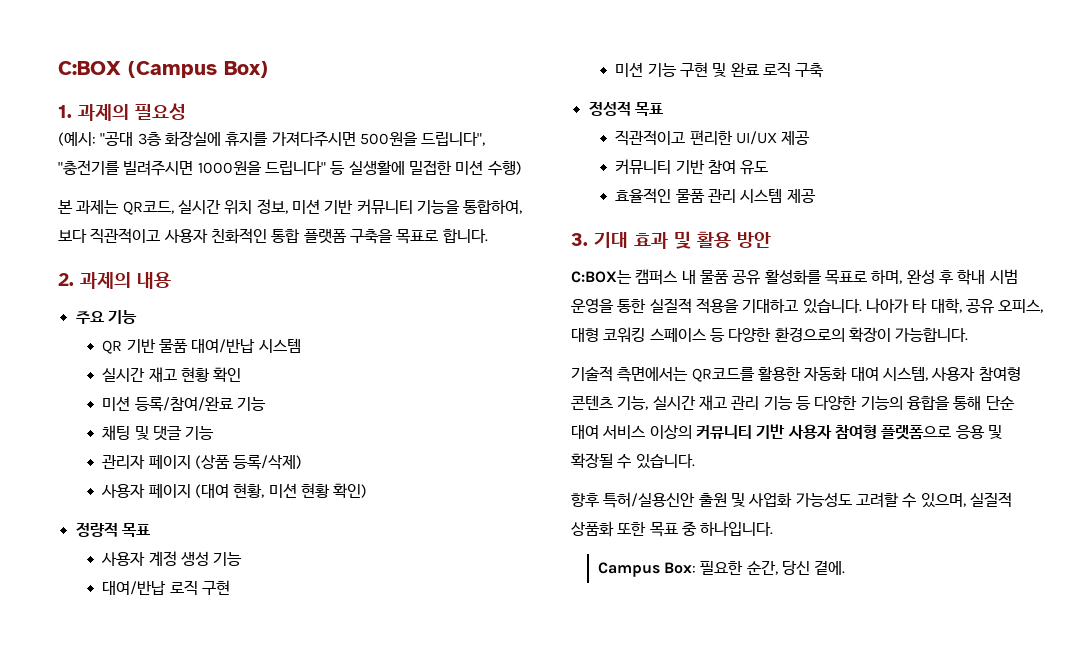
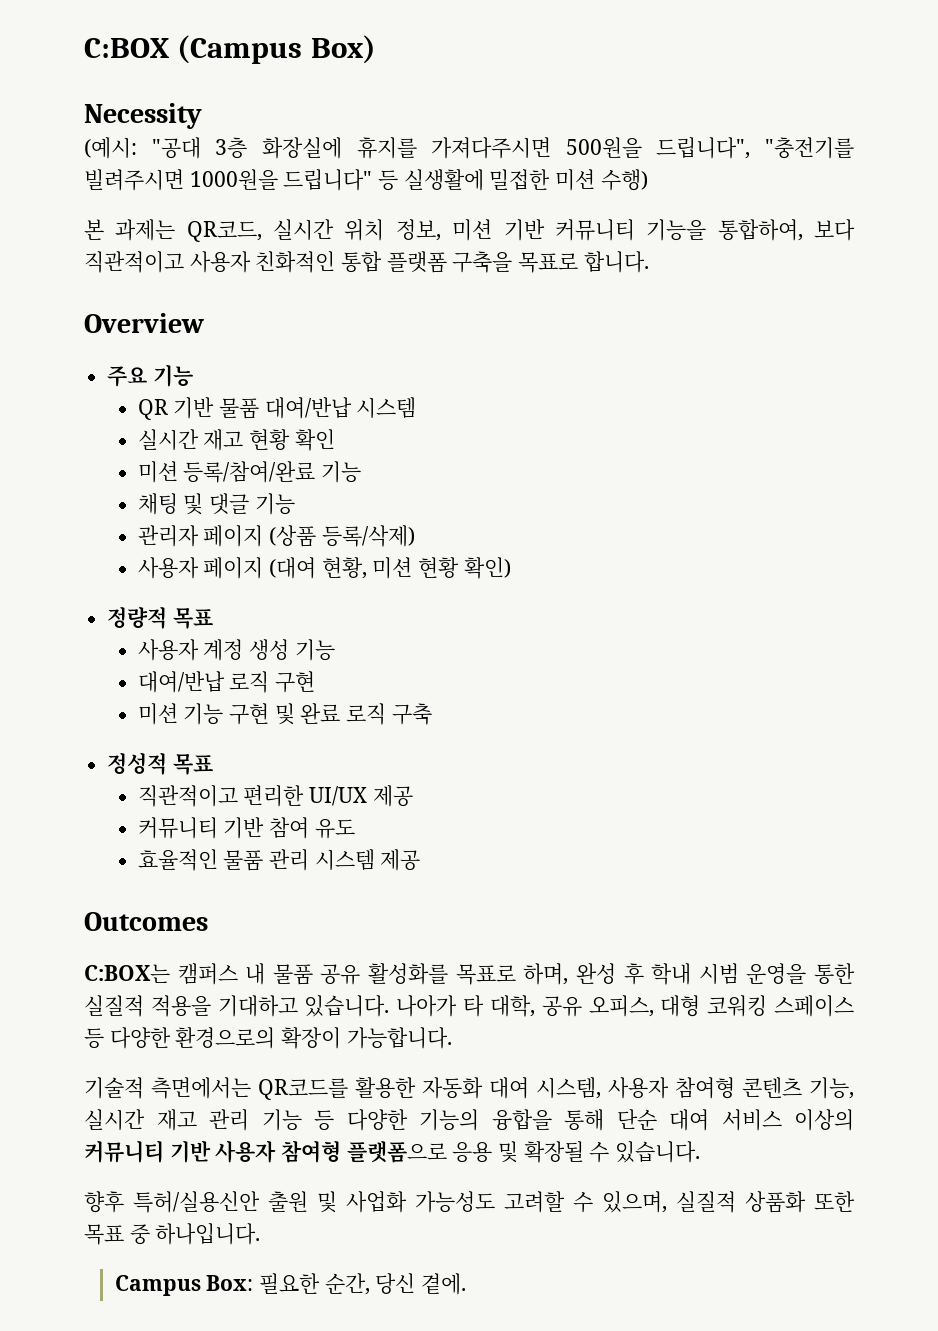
- 1. 과제의 필요성
+ Necessity
- 2. 과제의 내용
+ Overview
- 3. 기대 효과 및 활용 방안
+ Outcomes

